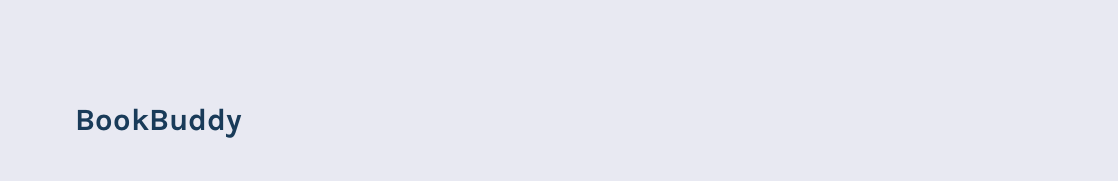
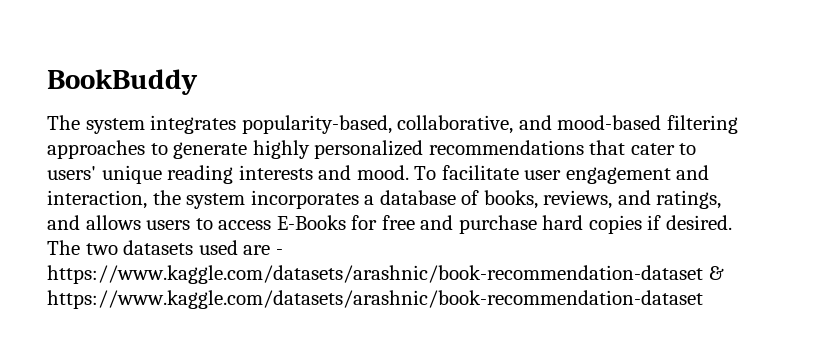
+ The system integrates popularity-based, collaborative, and mood-based filtering approaches to generate highly personalized recommendations that cater to users' unique reading interests and mood. To facilitate user engagement and interaction, the system incorporates a database of books, reviews, and ratings, and allows users to access E-Books for free and purchase hard copies if desired. The two datasets used are - https://www.kaggle.com/datasets/arashnic/book-recommendation-dataset & https://www.kaggle.com/datasets/arashnic/book-recommendation-dataset

